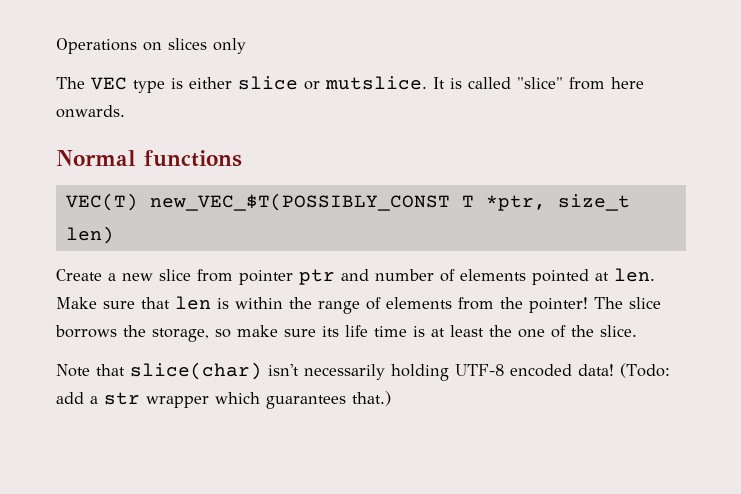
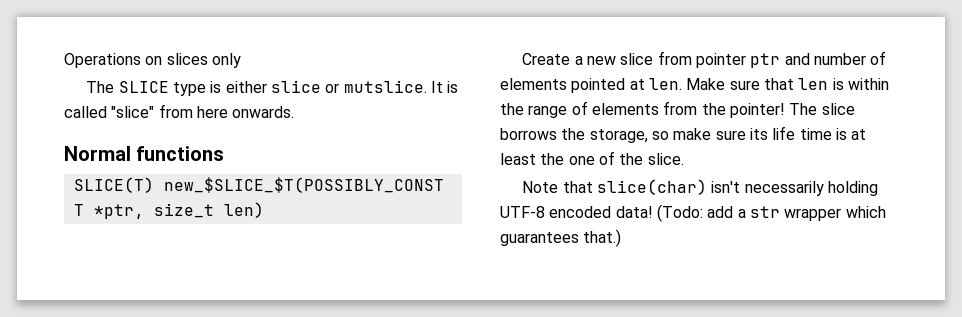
- The VEC type is either slice or mutslice.
+ The SLICE type is either slice or mutslice.
- VEC(T) new_VEC_$T(POSSIBLY_CONST T *ptr, size_t len)
+ SLICE(T) new_$SLICE_$T(POSSIBLY_CONST T *ptr, size_t len)

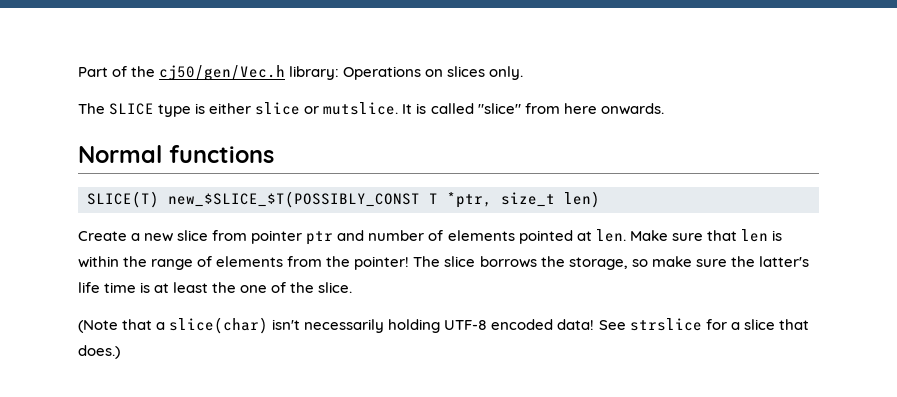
- Operations on slices only
+ Part of the cj50/gen/Vec.h library: Operations on slices only.
- The slice borrows the storage, so make sure its life time is at least the one of the slice.
+ The slice borrows the storage, so make sure the latter's life time is at least the one of the slice.
- Note that slice(char) isn't necessarily holding UTF-8 encoded data!
+ (Note that a slice(char) isn't necessarily holding UTF-8 encoded data!
- (Todo: add a str wrapper which guarantees that.)
+ See strslice for a slice that does.)

